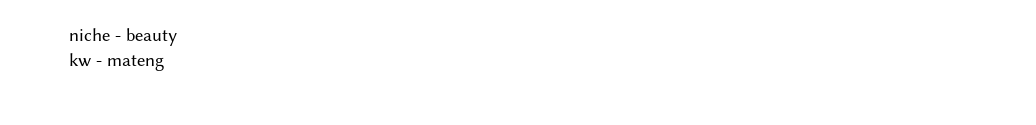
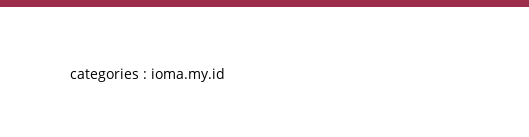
- niche - beauty
- kw - mateng
+ categories : ioma.my.id

